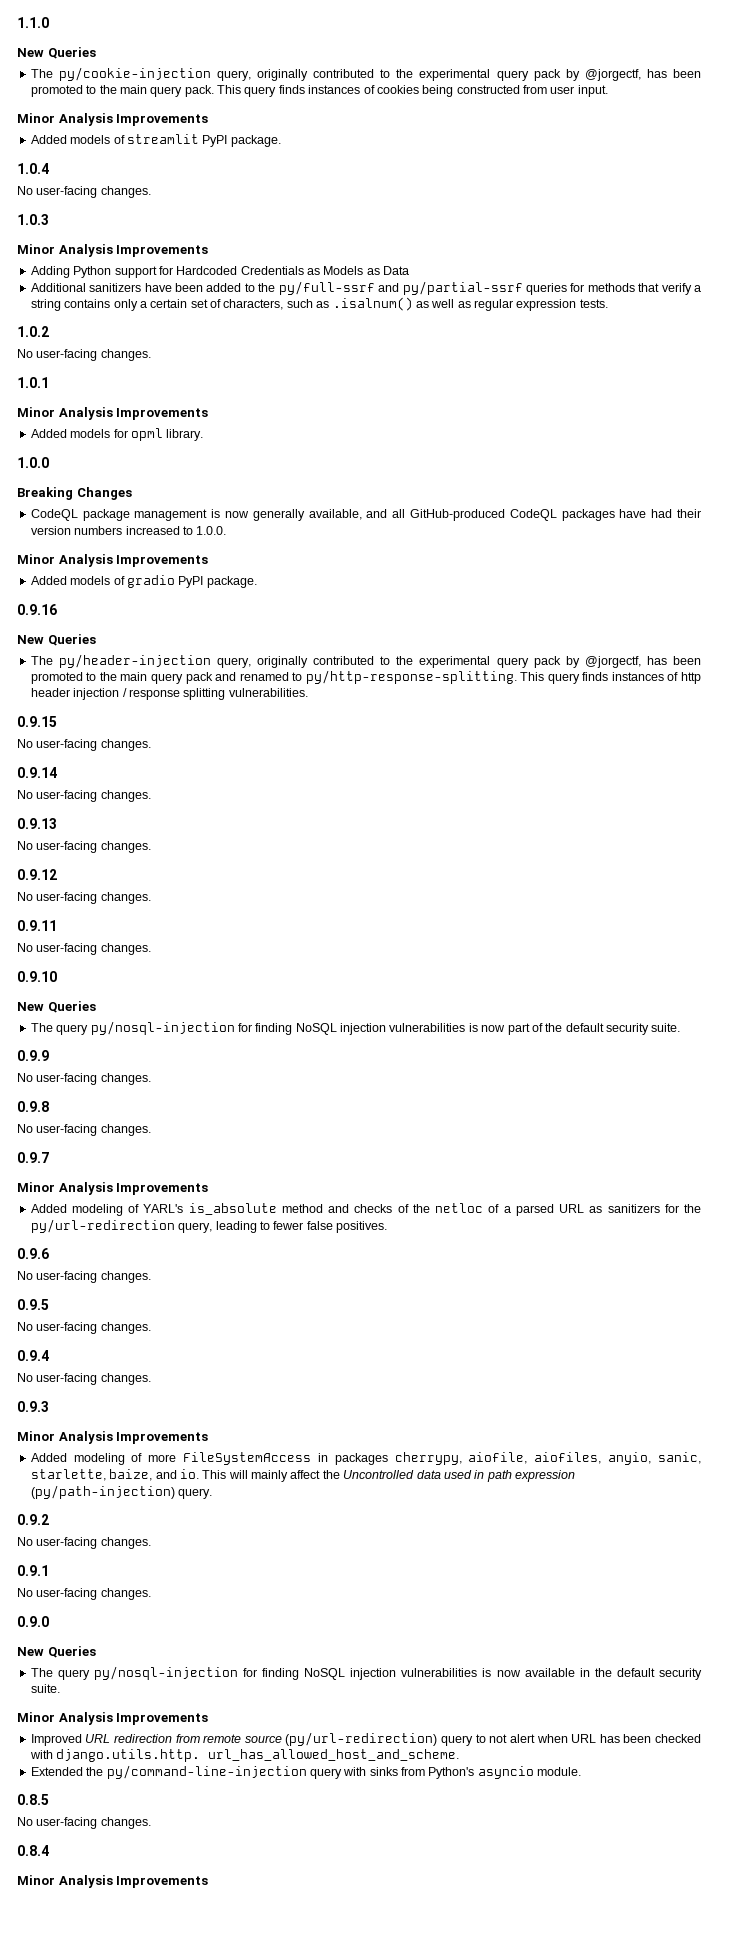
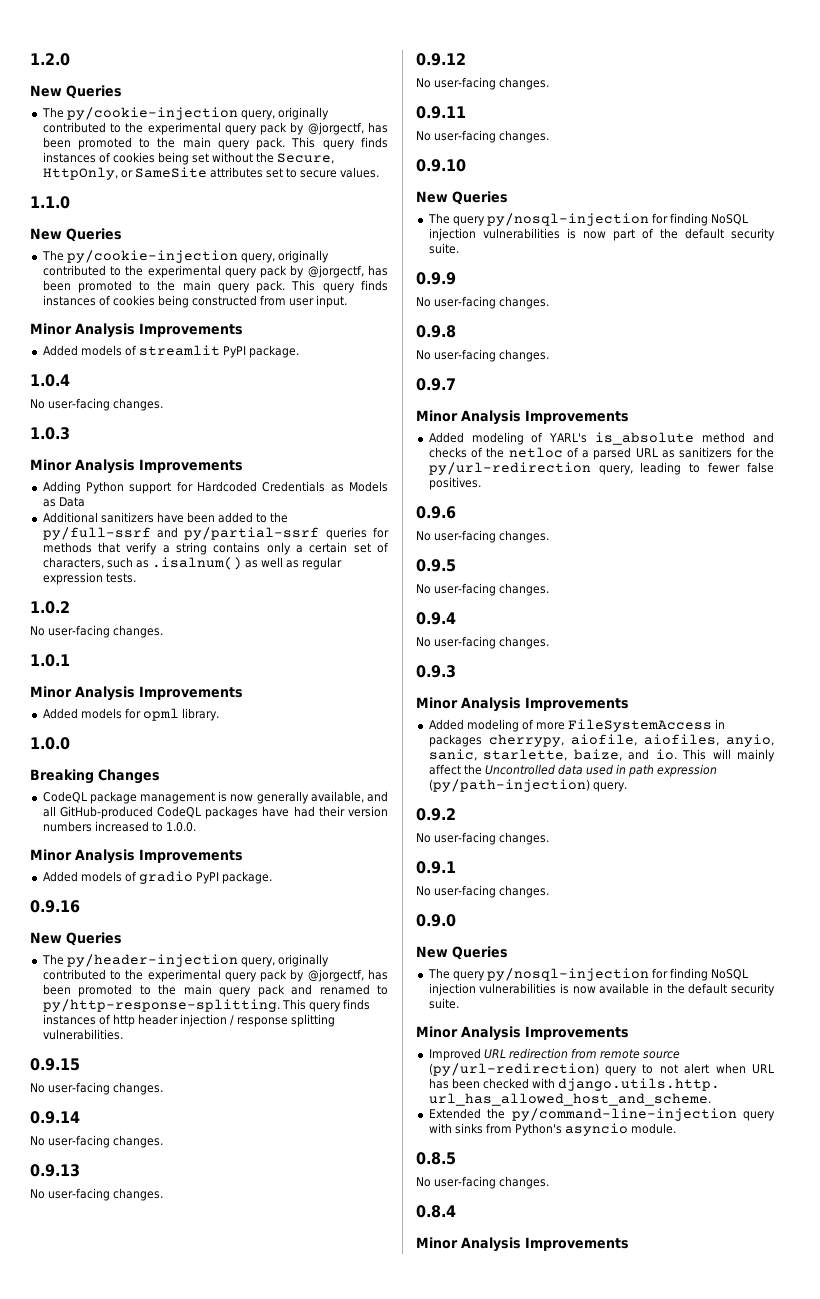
+ 1.2.0
+ New Queries
+ The py/cookie-injection query, originally contributed to the experimental query pack by @jorgectf, has been promoted to the main query pack. This query finds instances of cookies being set without the Secure, HttpOnly, or SameSite attributes set to secure values.

